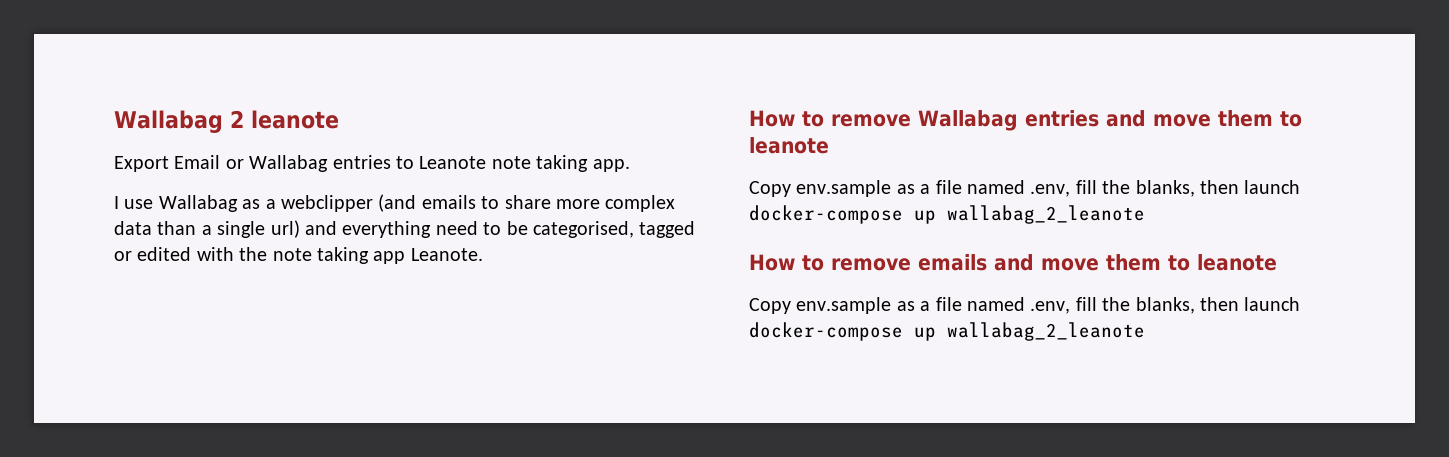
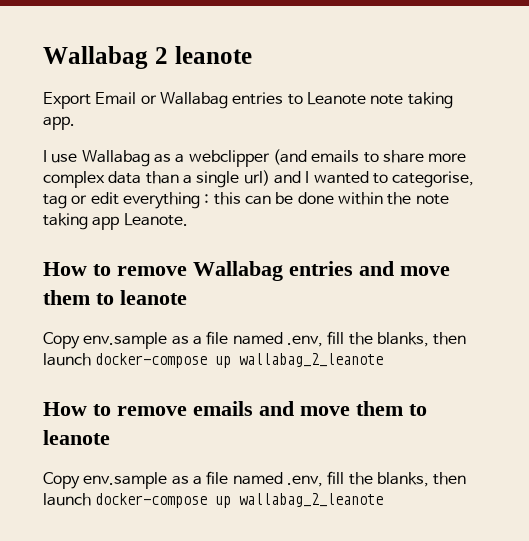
- I use Wallabag as a webclipper (and emails to share more complex data than a single url) and everything need to be categorised, tagged or edited with the note taking app Leanote.
+ I use Wallabag as a webclipper (and emails to share more complex data than a single url) and I wanted to categorise, tag or edit everything : this can be done within the note taking app Leanote.

